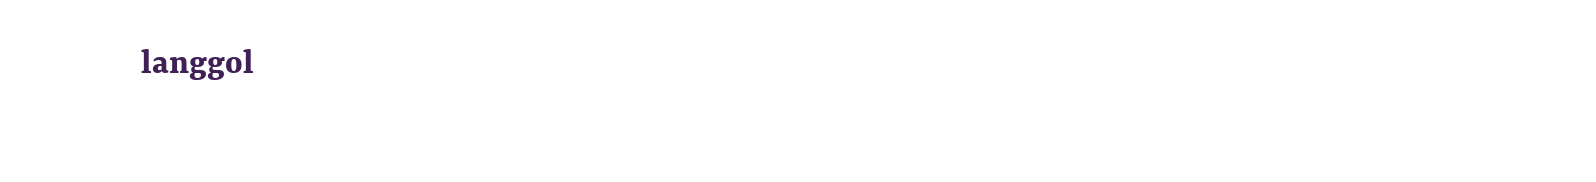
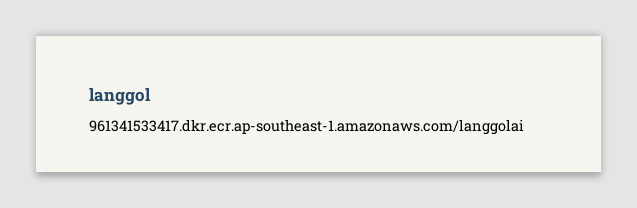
+ 961341533417.dkr.ecr.ap-southeast-1.amazonaws.com/langgolai

